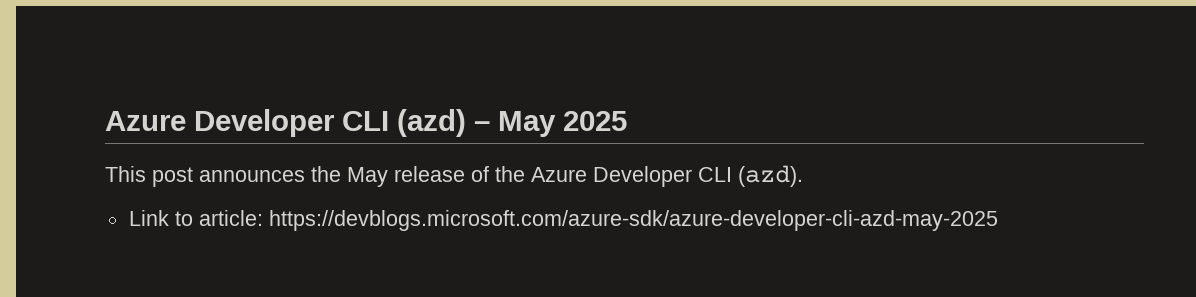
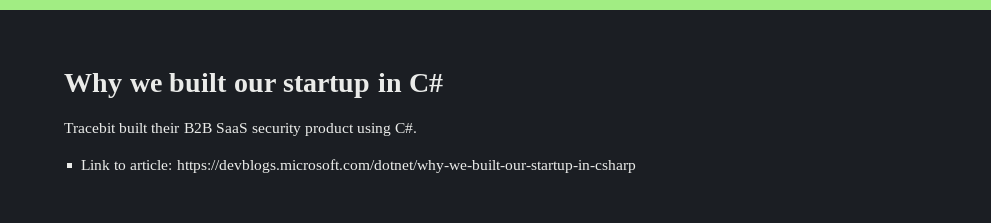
- Azure Developer CLI (azd) – May 2025
- This post announces the May release of the Azure Developer CLI (azd).
+ Why we built our startup in C#
+ Tracebit built their B2B SaaS security product using C#.
- Link to article: https://devblogs.microsoft.com/azure-sdk/azure-developer-cli-azd-may-2025
+ Link to article: https://devblogs.microsoft.com/dotnet/why-we-built-our-startup-in-csharp

